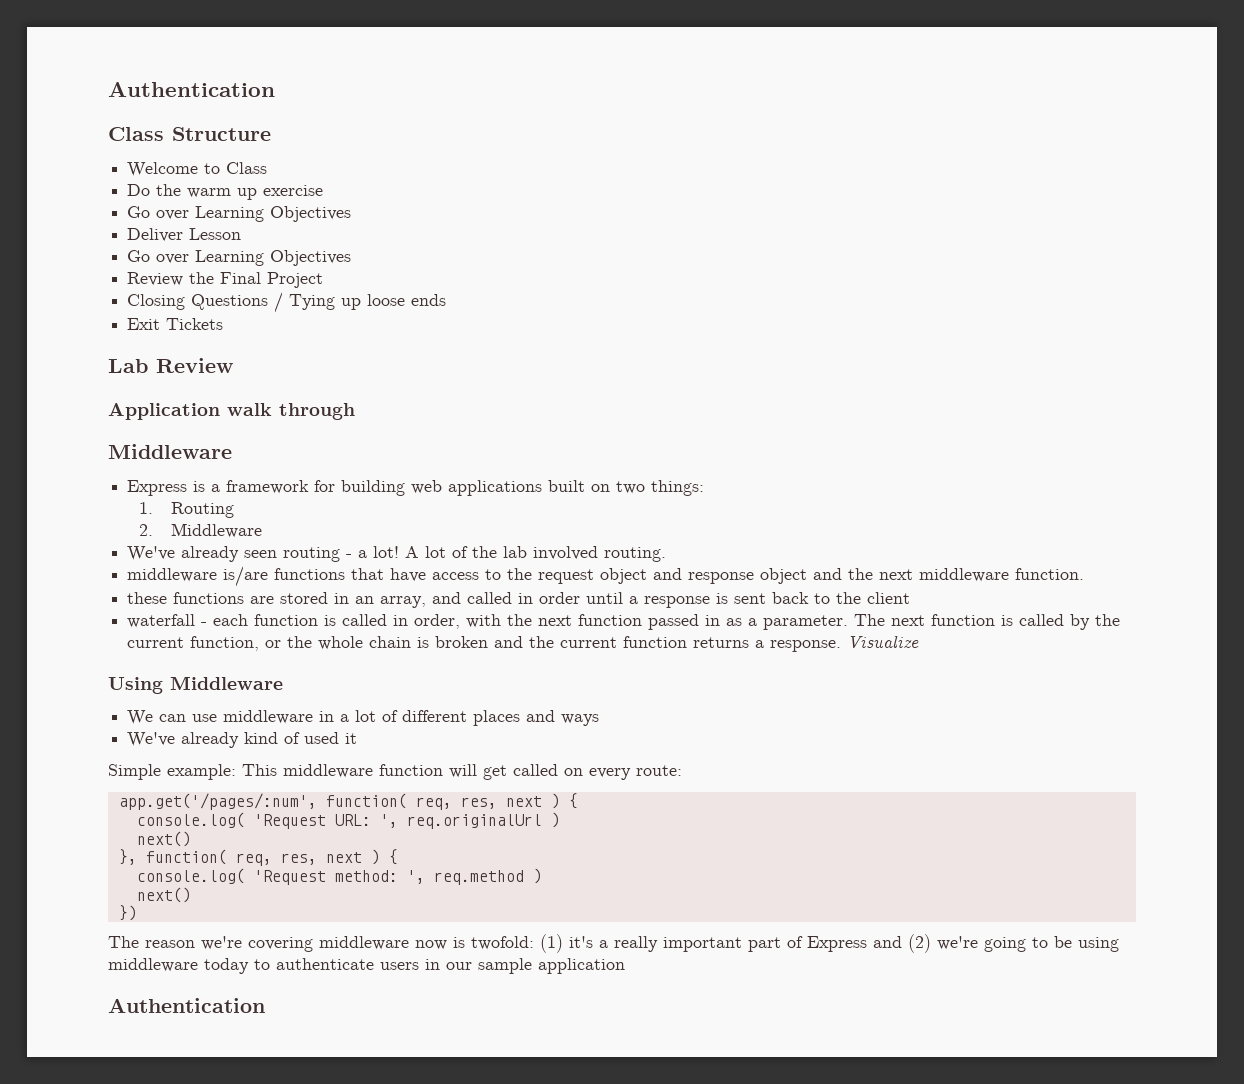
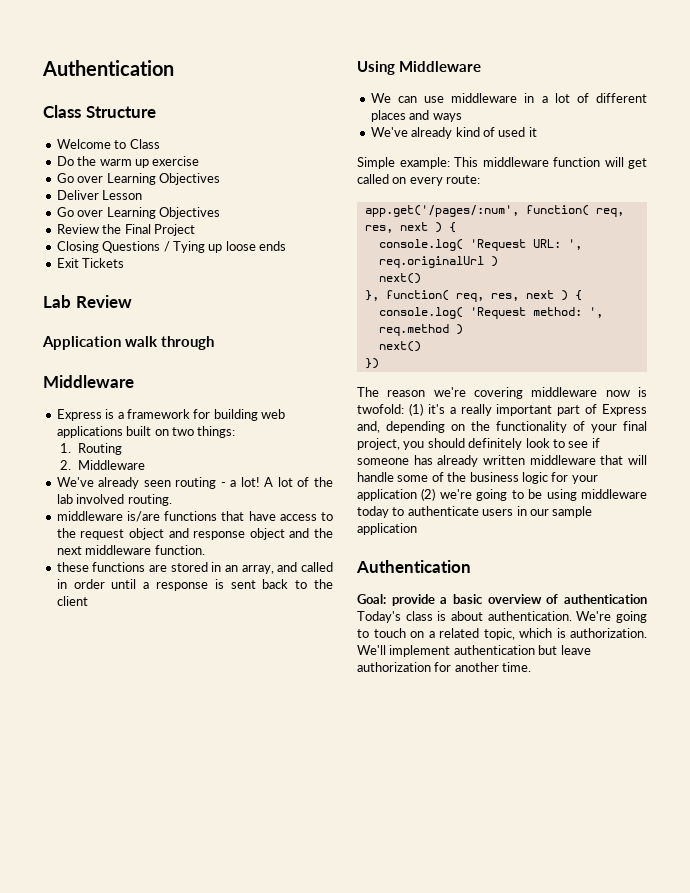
- waterfall - each function is called in order, with the next function passed in as a parameter. The next function is called by the current function, or the whole chain is broken and the current function returns a response. Visualize
- The reason we're covering middleware now is twofold: (1) it's a really important part of Express and (2) we're going to be using middleware today to authenticate users in our sample application
+ The reason we're covering middleware now is twofold: (1) it's a really important part of Express and, depending on the functionality of your final project, you should definitely look to see if someone has already written middleware that will handle some of the business logic for your application (2) we're going to be using middleware today to authenticate users in our sample application
+ Goal: provide a basic overview of authentication Today's class is about authentication. We're going to touch on a related topic, which is authorization. We'll implement authentication but leave authorization for another time.

